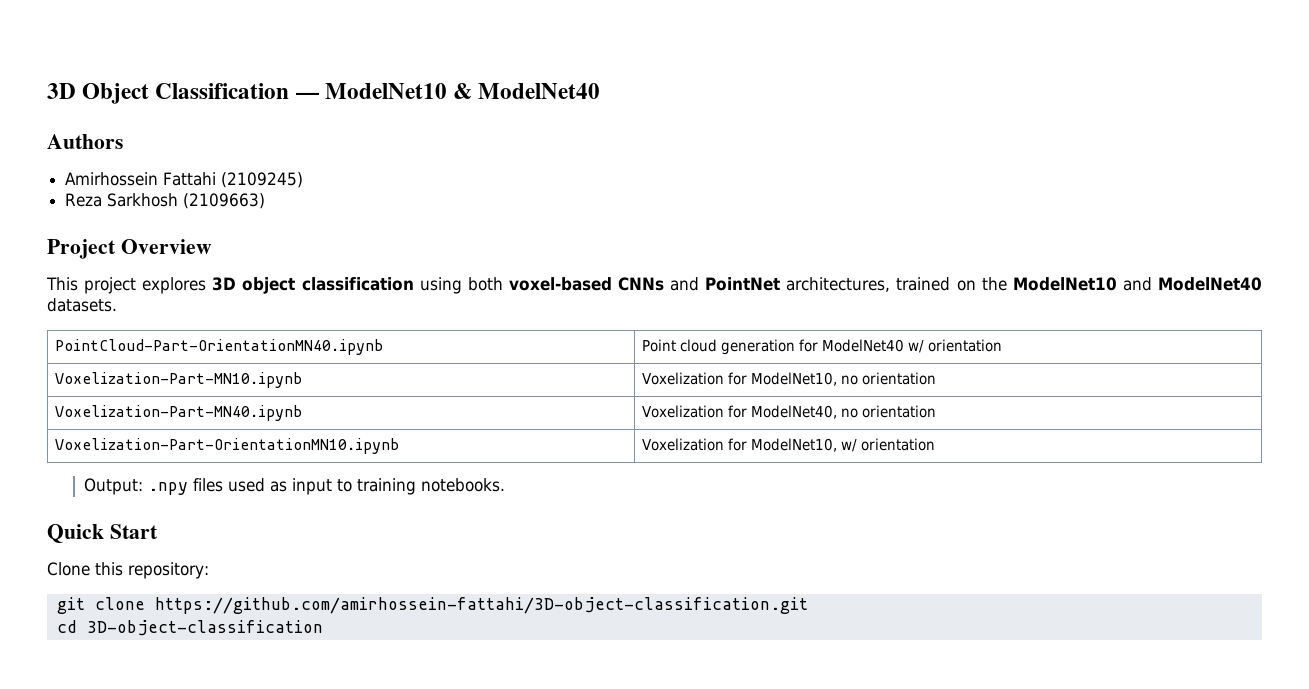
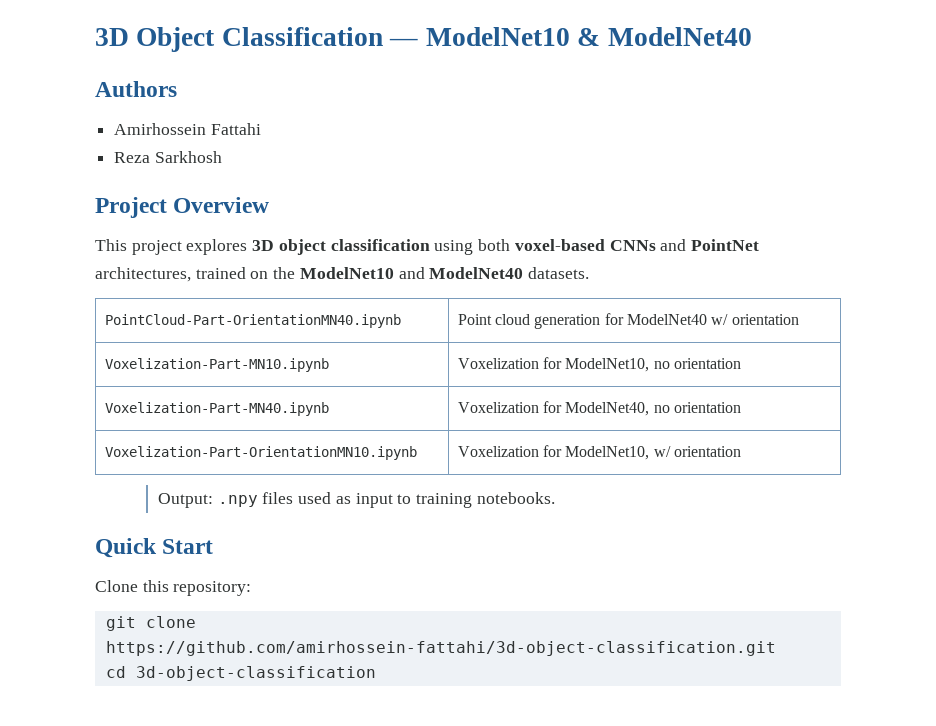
- Amirhossein Fattahi (2109245)
+ Amirhossein Fattahi
- Reza Sarkhosh (2109663)
+ Reza Sarkhosh
- git clone https://github.com/amirhossein-fattahi/3D-object-classification.git
+ git clone https://github.com/amirhossein-fattahi/3d-object-classification.git
- cd 3D-object-classification
+ cd 3d-object-classification

